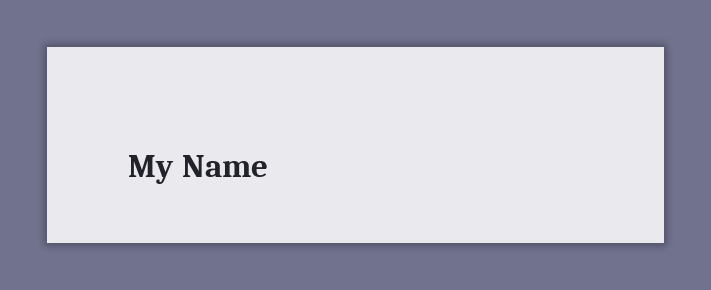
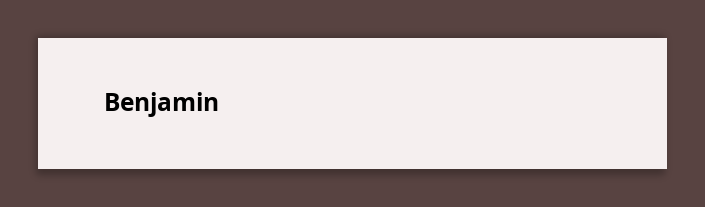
- My Name
+ Benjamin

